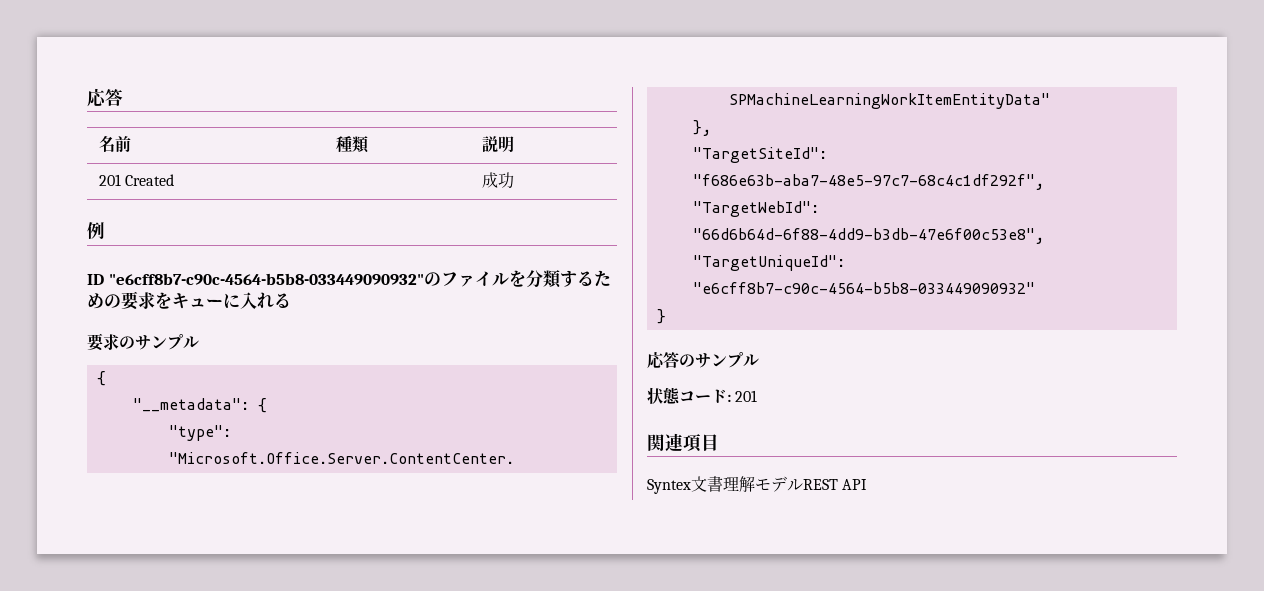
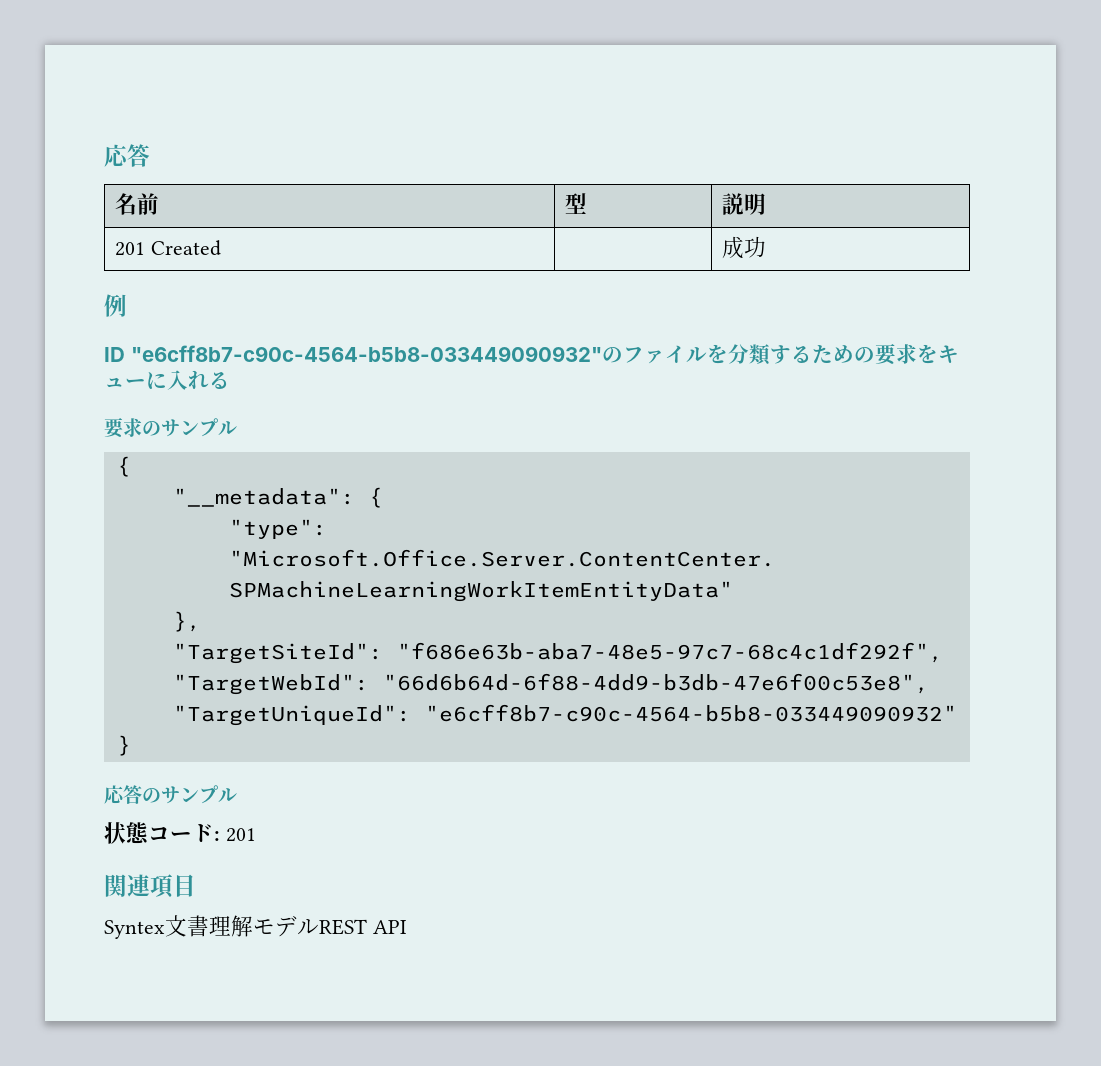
- 名前 | 種類 | 説明
+ 名前 | 型 | 説明

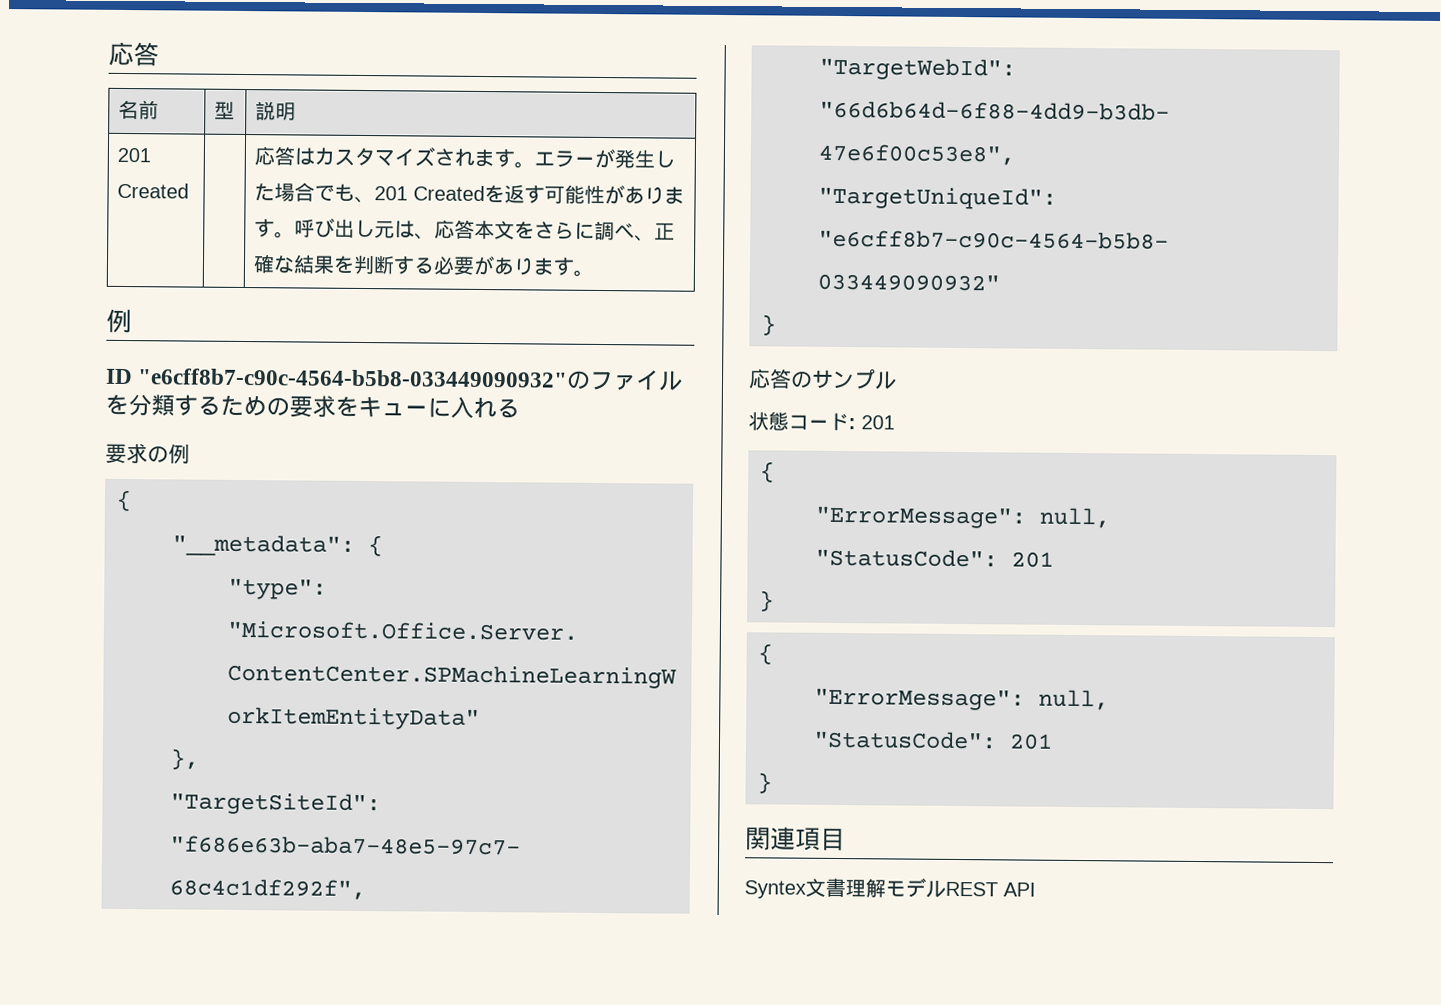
- 成功
+ 応答はカスタマイズされます。エラーが発生した場合でも、201 Createdを返す可能性があります。呼び出し元は、応答本文をさらに調べ、正確な結果を判断する必要があります。
- 要求のサンプル
+ 要求の例
  状態コード: 201
+ {
+ "ErrorMessage": null,
+ "StatusCode": 201
+ }
+ {
+ "ErrorMessage": null,
+ "StatusCode": 201
+ }

